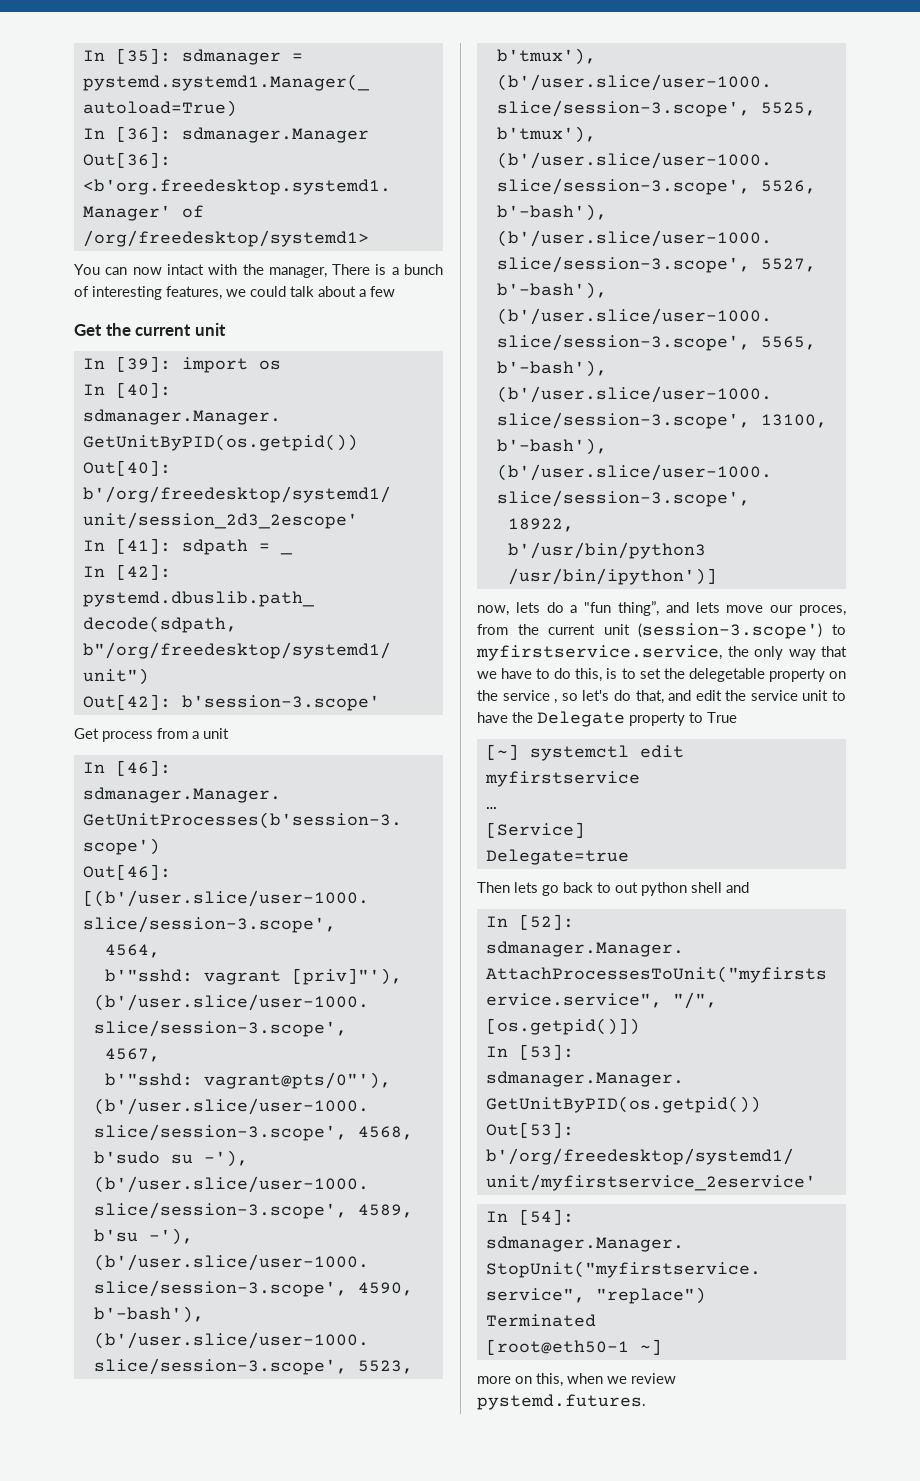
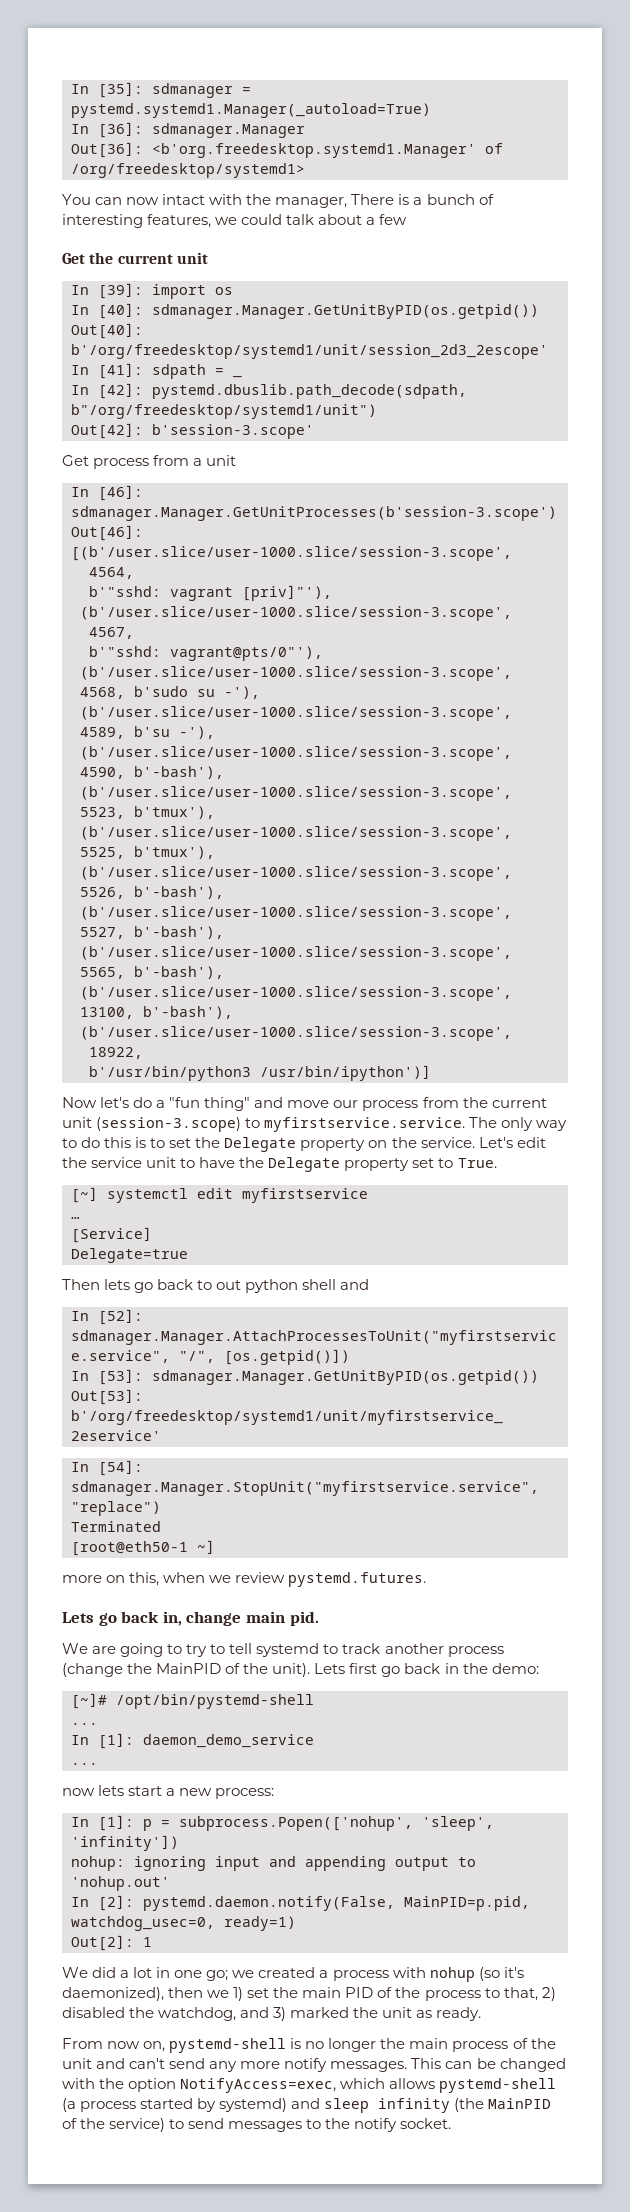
- now, lets do a "fun thing”, and lets move our proces, from the current unit (session-3.scope') to myfirstservice.service, the only way that we have to do this, is to set the delegetable property on the service , so let's do that, and edit the service unit to have the Delegate property to True
+ Now let's do a "fun thing" and move our process from the current unit (session-3.scope) to myfirstservice.service. The only way to do this is to set the Delegate property on the service. Let's edit the service unit to have the Delegate property set to True.
+ Lets go back in, change main pid.
+ We are going to try to tell systemd to track another process (change the MainPID of the unit). Lets first go back in the demo:
+ [~]# /opt/bin/pystemd-shell
+ ...
+ In [1]: daemon_demo_service
+ ...
+ now lets start a new process:
+ In [1]: p = subprocess.Popen(['nohup', 'sleep', 'infinity'])
+ nohup: ignoring input and appending output to 'nohup.out'
+ In [2]: pystemd.daemon.notify(False, MainPID=p.pid, watchdog_usec=0, ready=1)
+ Out[2]: 1
+ We did a lot in one go; we created a process with nohup (so it's daemonized), then we 1) set the main PID of the process to that, 2) disabled the watchdog, and 3) marked the unit as ready.
+ From now on, pystemd-shell is no longer the main process of the unit and can't send any more notify messages. This can be changed with the option NotifyAccess=exec, which allows pystemd-shell (a process started by systemd) and sleep infinity (the MainPID of the service) to send messages to the notify socket.

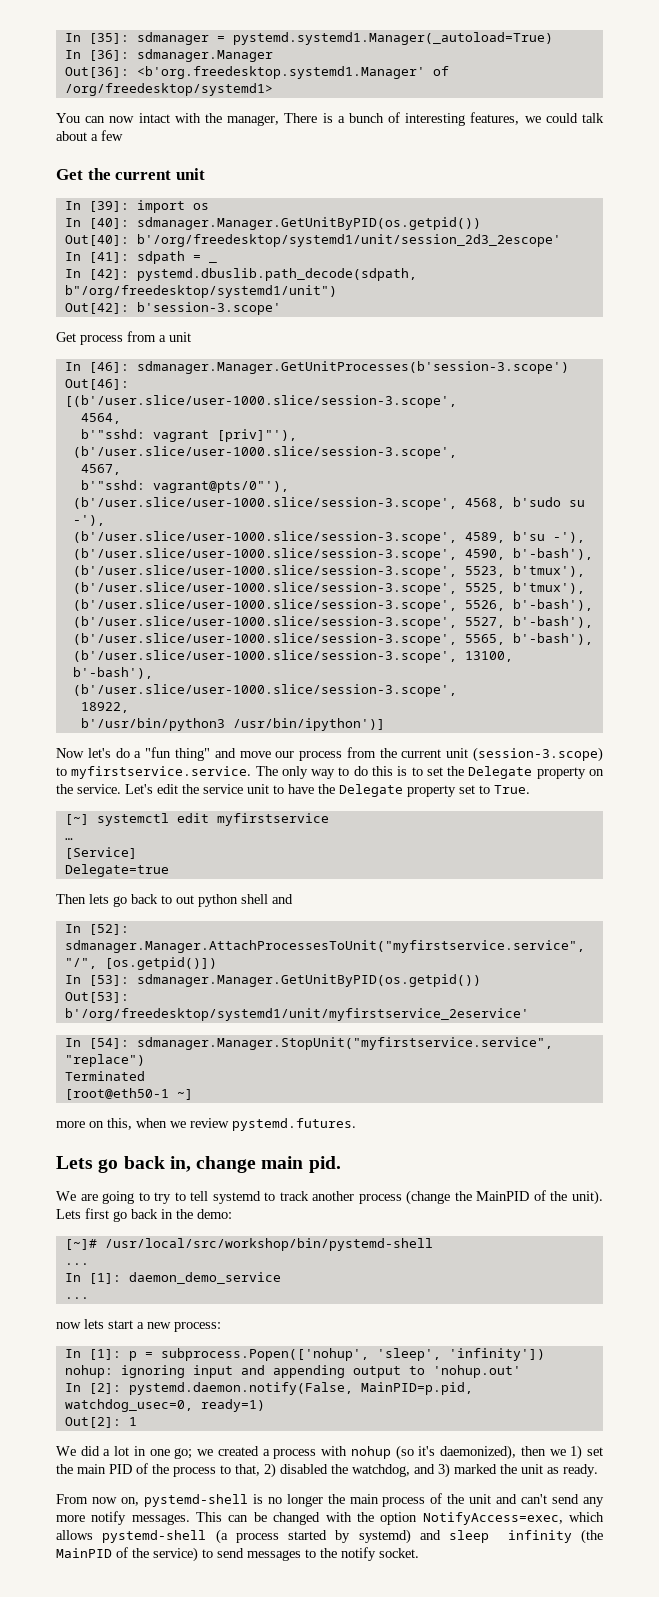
- [~]# /opt/bin/pystemd-shell
+ [~]# /usr/local/src/workshop/bin/pystemd-shell

